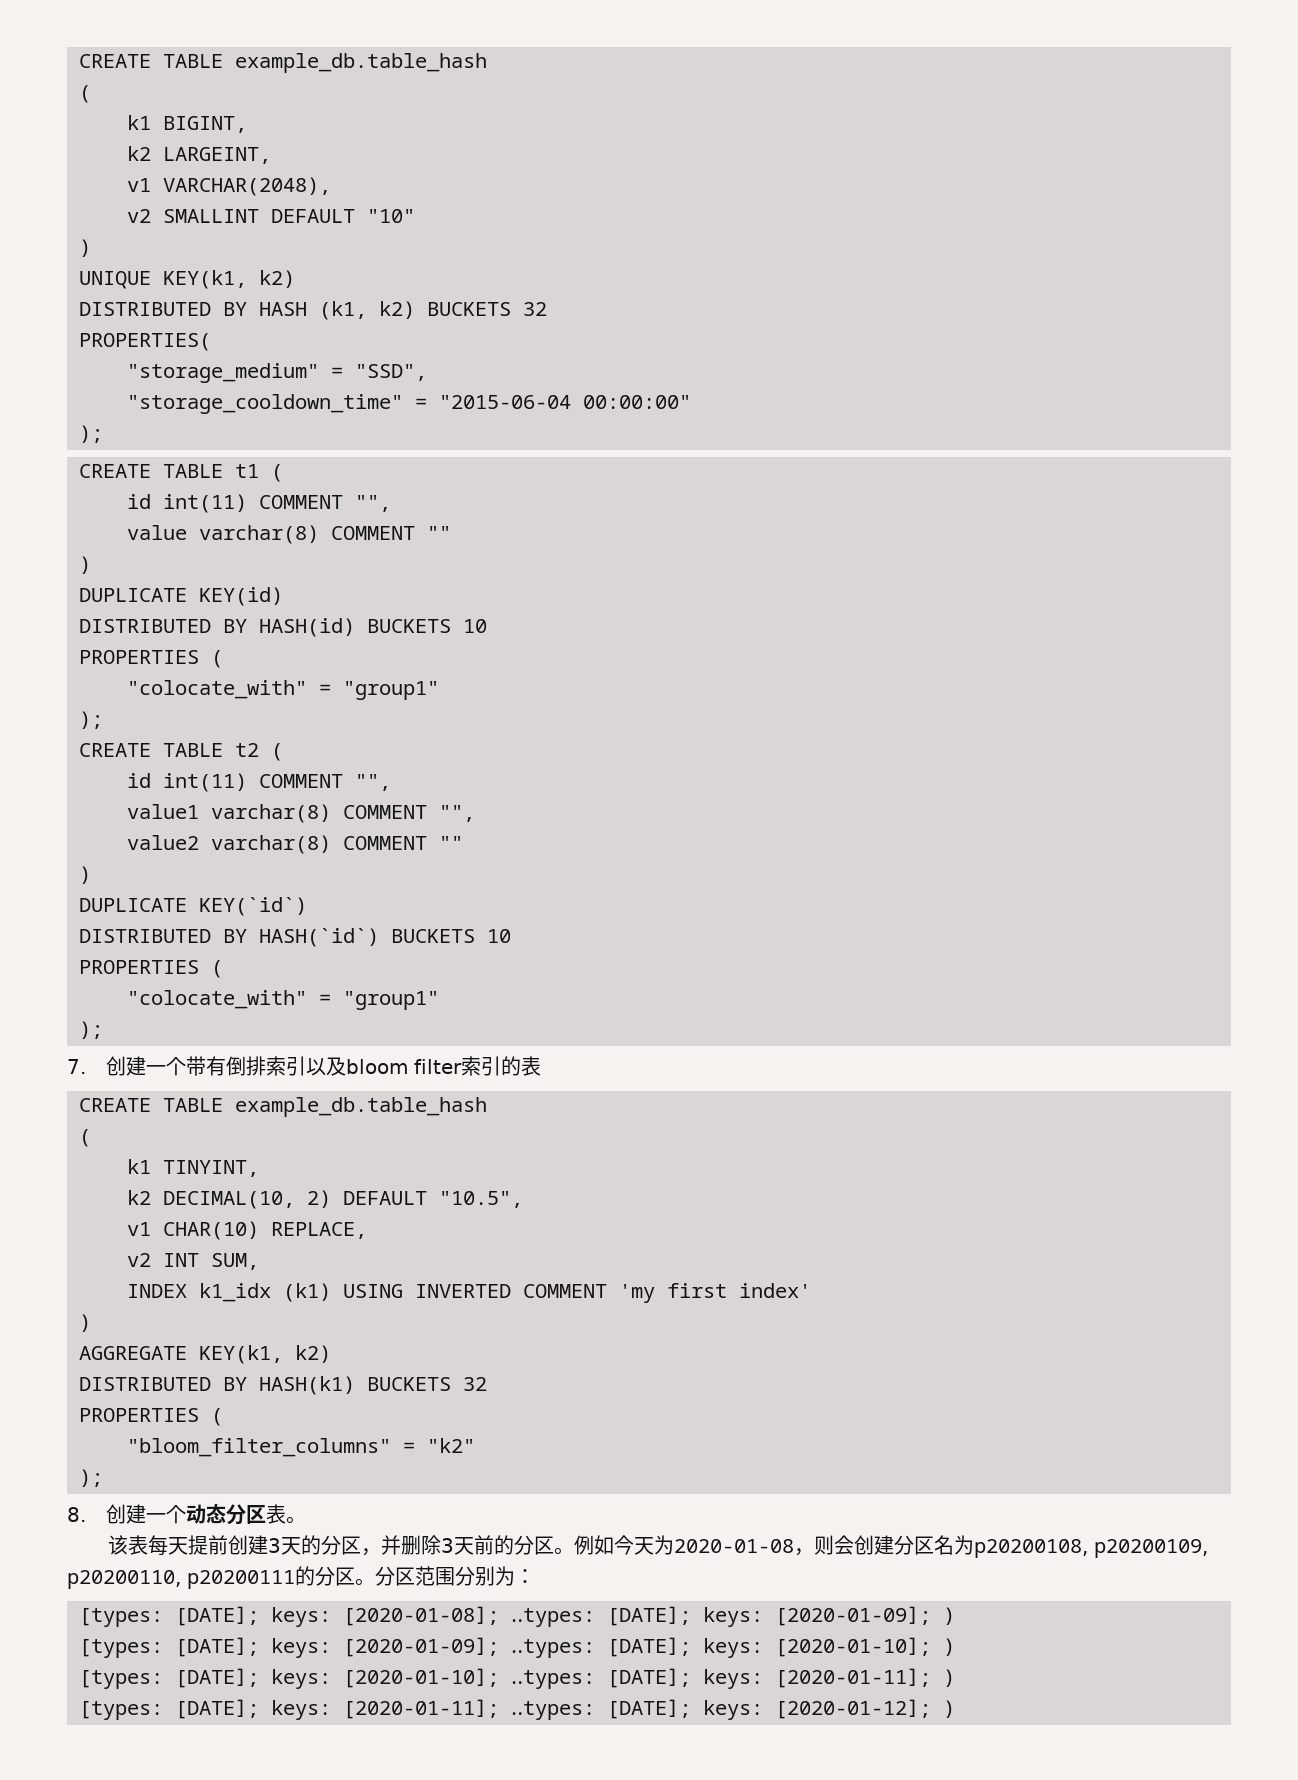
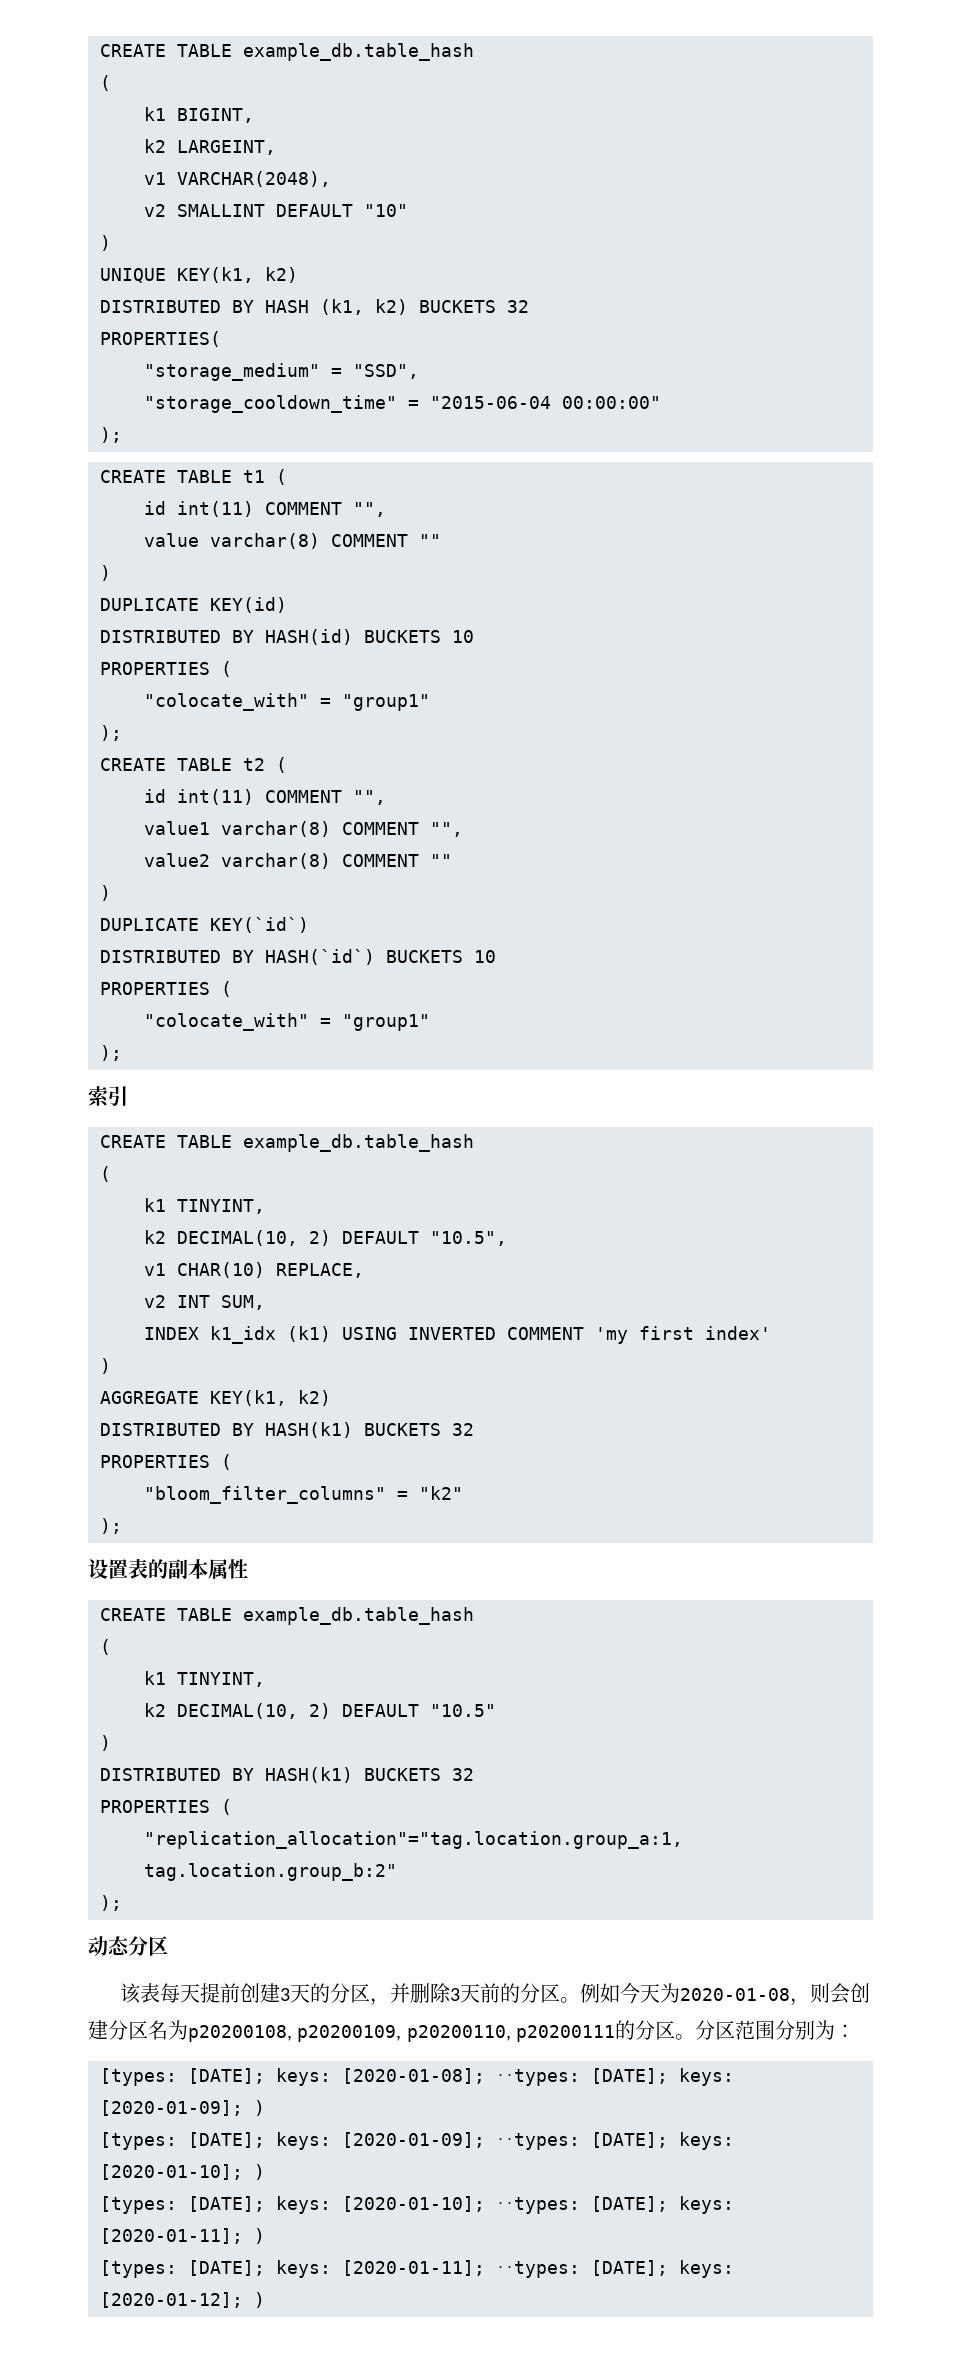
- 7.创建一个带有倒排索引以及bloom filter索引的表
+ 索引
- 8.创建一个动态分区表。
+ 设置表的副本属性
+ CREATE TABLE example_db.table_hash
+ (
+ k1 TINYINT,
+ k2 DECIMAL(10, 2) DEFAULT "10.5"
+ )
+ DISTRIBUTED BY HASH(k1) BUCKETS 32
+ PROPERTIES (
+ "replication_allocation"="tag.location.group_a:1, tag.location.group_b:2"
+ );
+ 动态分区

